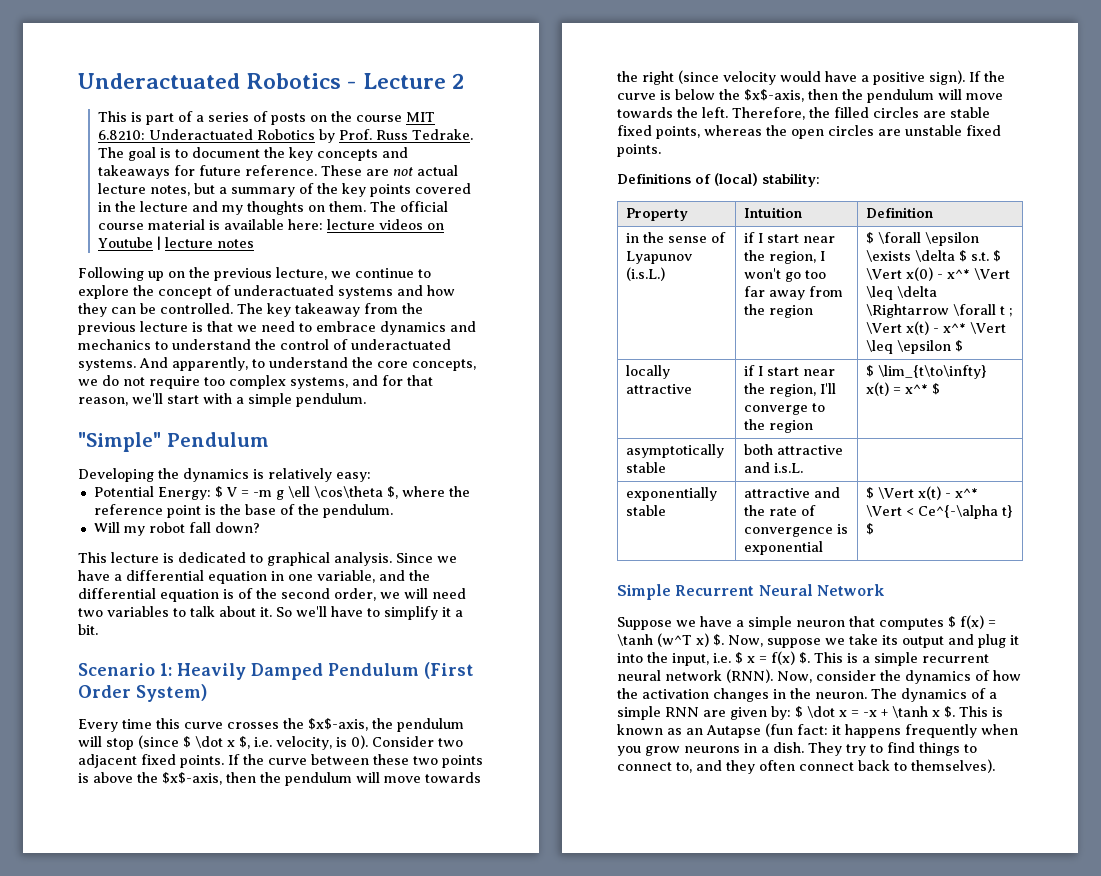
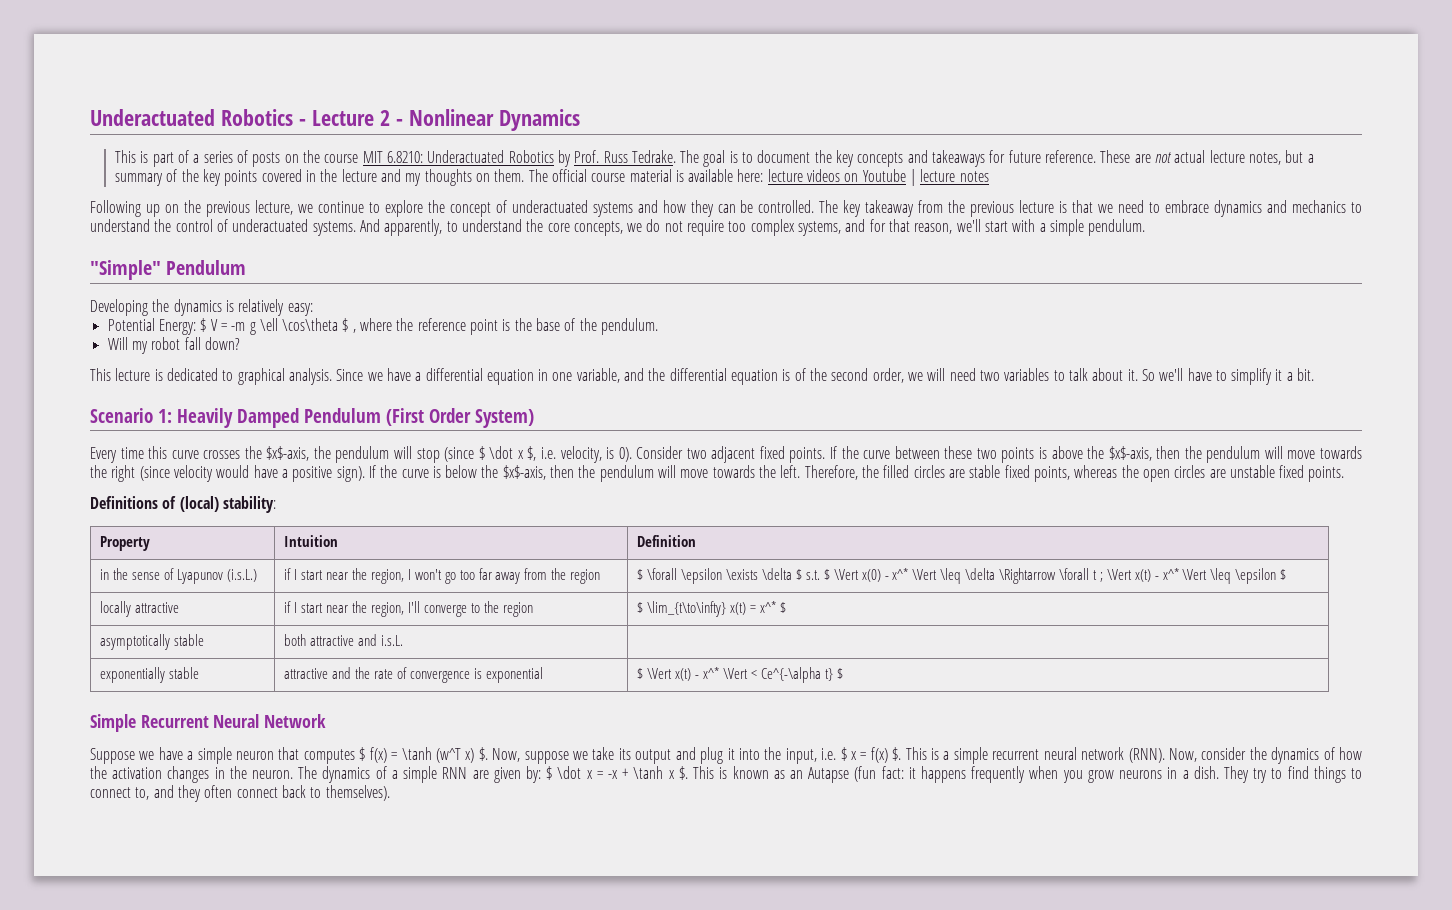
- Underactuated Robotics - Lecture 2
+ Underactuated Robotics - Lecture 2 - Nonlinear Dynamics
- Potential Energy: $ V = -m g \ell \cos\theta $, where the reference point is the base of the pendulum.
+ Potential Energy: $ V = -m g \ell \cos\theta $ , where the reference point is the base of the pendulum.

